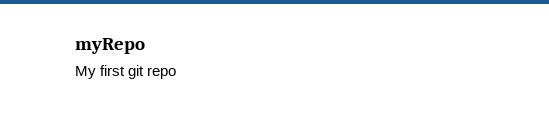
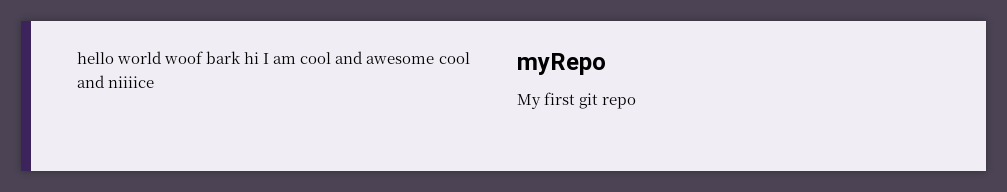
+ hello world woof bark hi I am cool and awesome cool and niiiice

